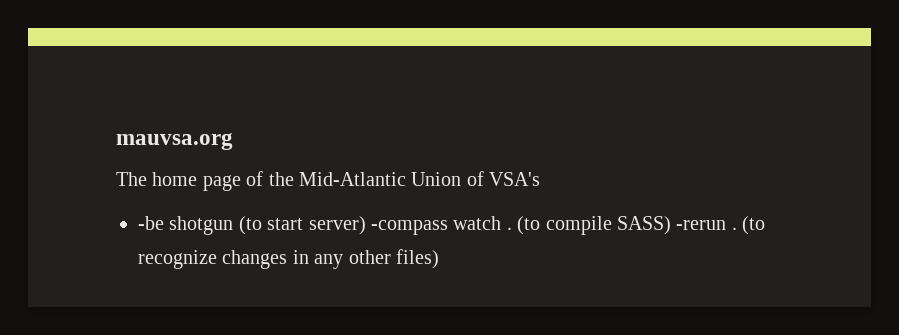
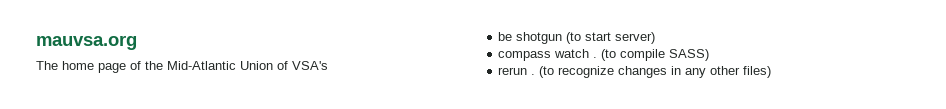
- -be shotgun (to start server) -compass watch .
+ be shotgun (to start server)
+ compass watch .
- (to compile SASS) -rerun .
+ (to compile SASS)
+ rerun .

